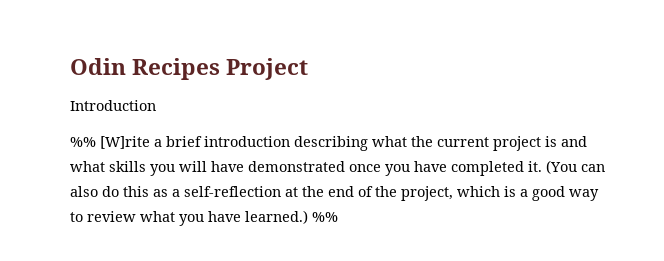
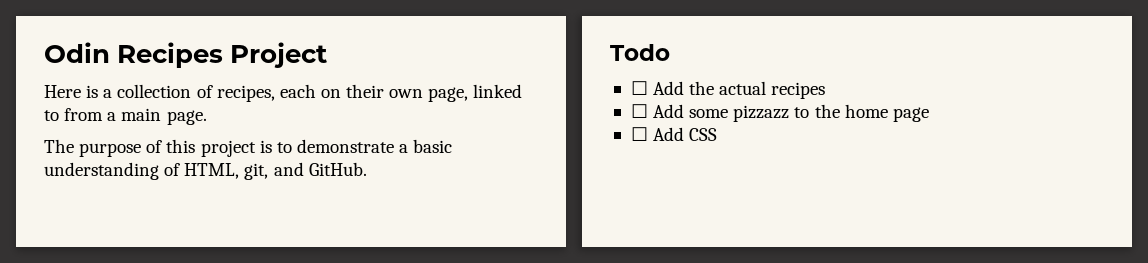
- Introduction
- %% [W]rite a brief introduction describing what the current project is and what skills you will have demonstrated once you have completed it. (You can also do this as a self-reflection at the end of the project, which is a good way to review what you have learned.) %%
+ Here is a collection of recipes, each on their own page, linked to from a main page.
+ The purpose of this project is to demonstrate a basic understanding of HTML, git, and GitHub.
+ Todo
+ ☐ Add the actual recipes
+ ☐ Add some pizzazz to the home page
+ ☐ Add CSS

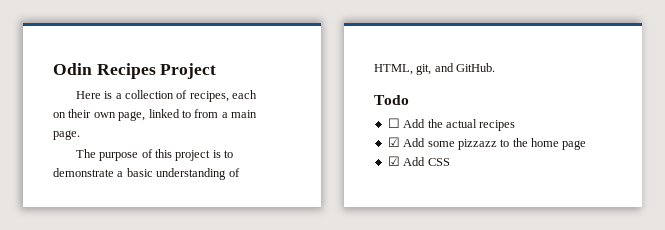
- ☐ Add some pizzazz to the home page
+ ☑ Add some pizzazz to the home page
- ☐ Add CSS
+ ☑ Add CSS

